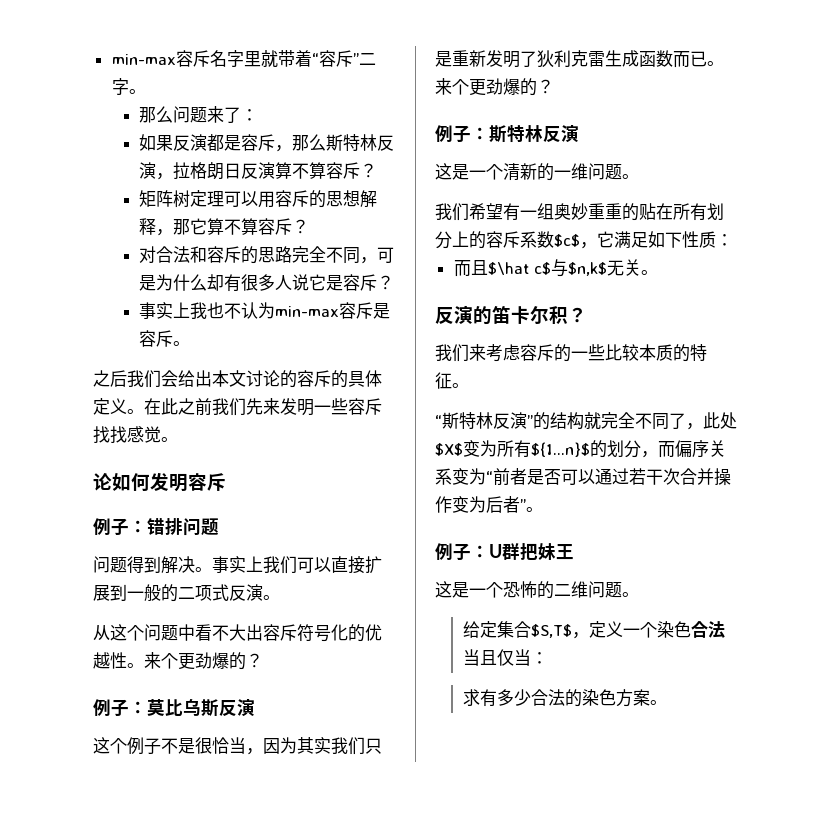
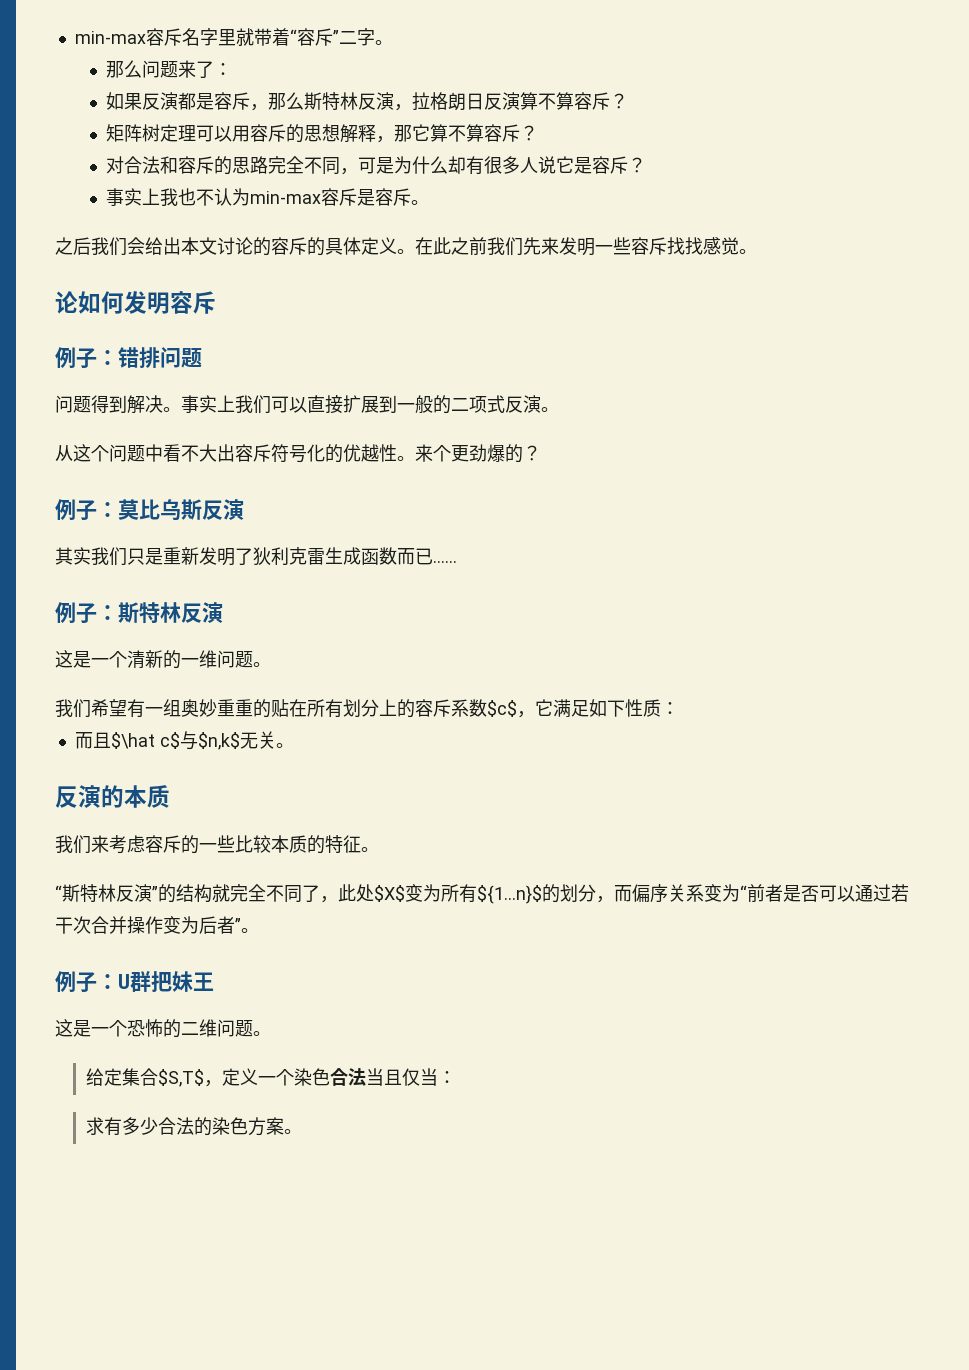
- 这个例子不是很恰当，因为其实我们只是重新发明了狄利克雷生成函数而已。来个更劲爆的？
+ 其实我们只是重新发明了狄利克雷生成函数而已……
- 反演的笛卡尔积？
+ 反演的本质

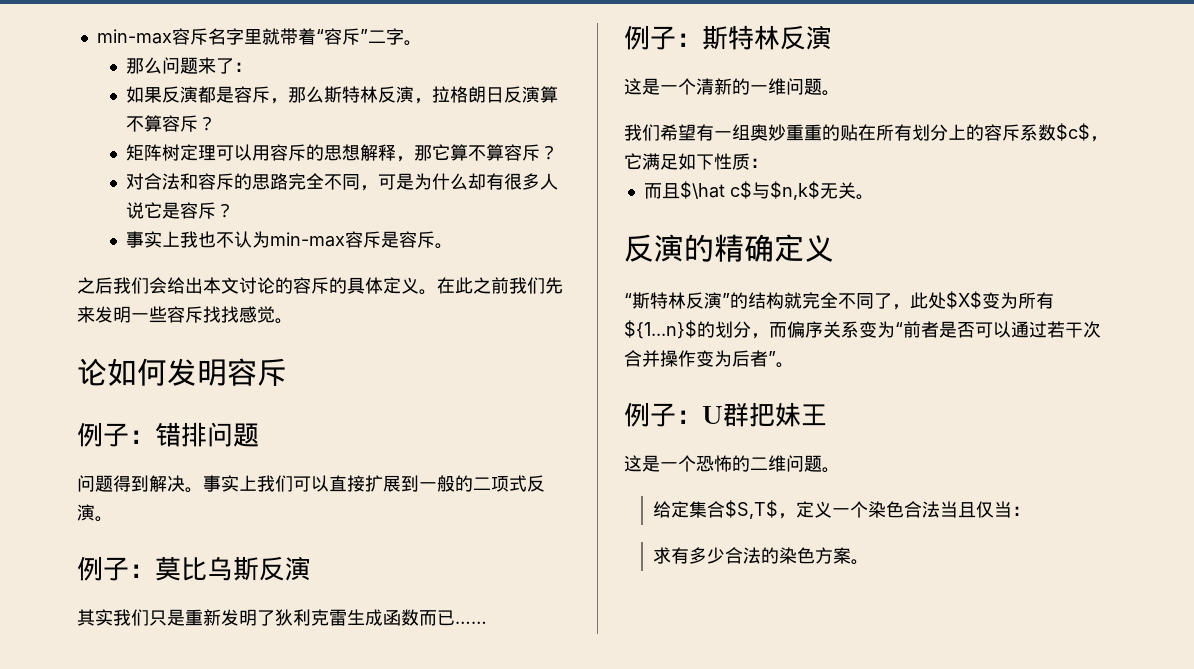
- 从这个问题中看不大出容斥符号化的优越性。来个更劲爆的？
- 反演的本质
- 我们来考虑容斥的一些比较本质的特征。
+ 反演的精确定义

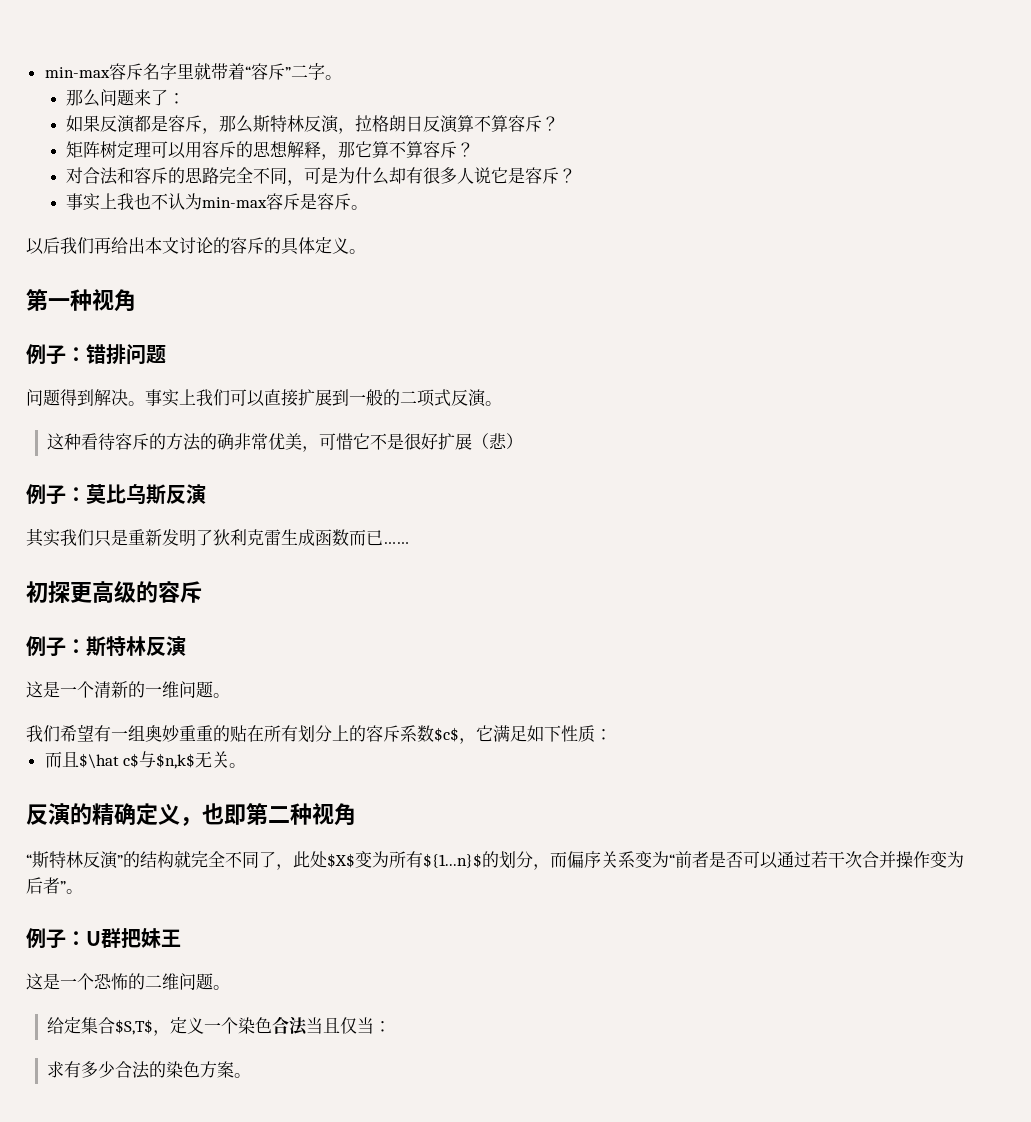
- 之后我们会给出本文讨论的容斥的具体定义。在此之前我们先来发明一些容斥找找感觉。
- 论如何发明容斥
+ 以后我们再给出本文讨论的容斥的具体定义。
+ 第一种视角
+ 这种看待容斥的方法的确非常优美，可惜它不是很好扩展（悲）
+ 初探更高级的容斥
- 反演的精确定义
+ 反演的精确定义，也即第二种视角

